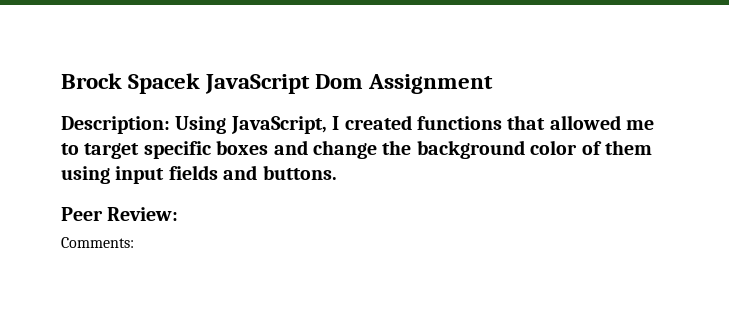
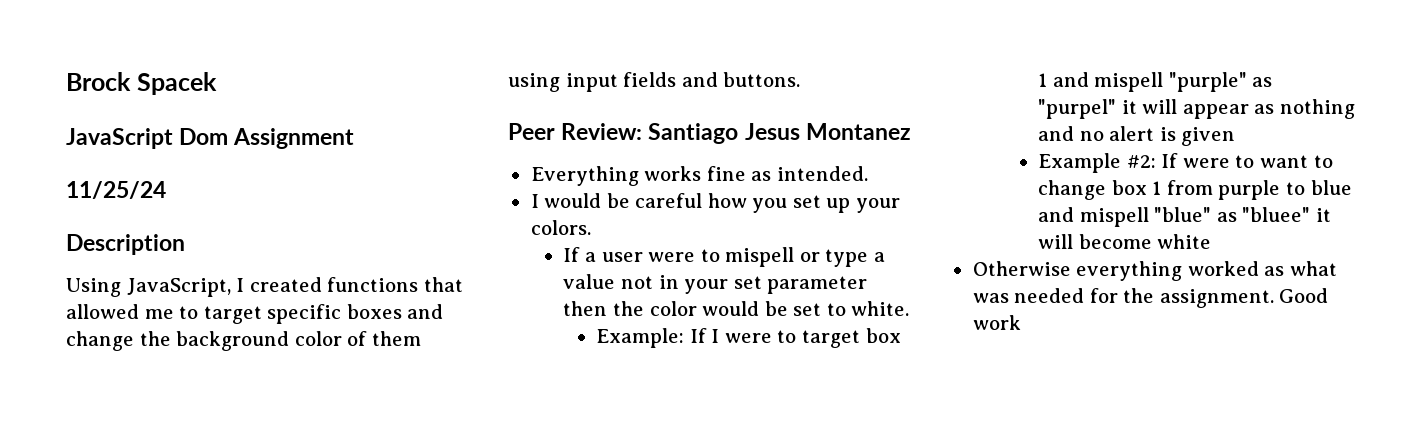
- Brock Spacek JavaScript Dom Assignment
+ Brock Spacek
+ JavaScript Dom Assignment
- Description: Using JavaScript, I created functions that allowed me to target specific boxes and change the background color of them using input fields and buttons.
+ 11/25/24
+ Description
+ Using JavaScript, I created functions that allowed me to target specific boxes and change the background color of them using input fields and buttons.
- Peer Review:
- Comments:
+ Peer Review: Santiago Jesus Montanez
+ Everything works fine as intended.
+ I would be careful how you set up your colors.
+ If a user were to mispell or type a value not in your set parameter then the color would be set to white.
+ Example: If I were to target box 1 and mispell "purple" as "purpel" it will appear as nothing and no alert is given
+ Example #2: If were to want to change box 1 from purple to blue and mispell "blue" as "bluee" it will become white
+ Otherwise everything worked as what was needed for the assignment. Good work

